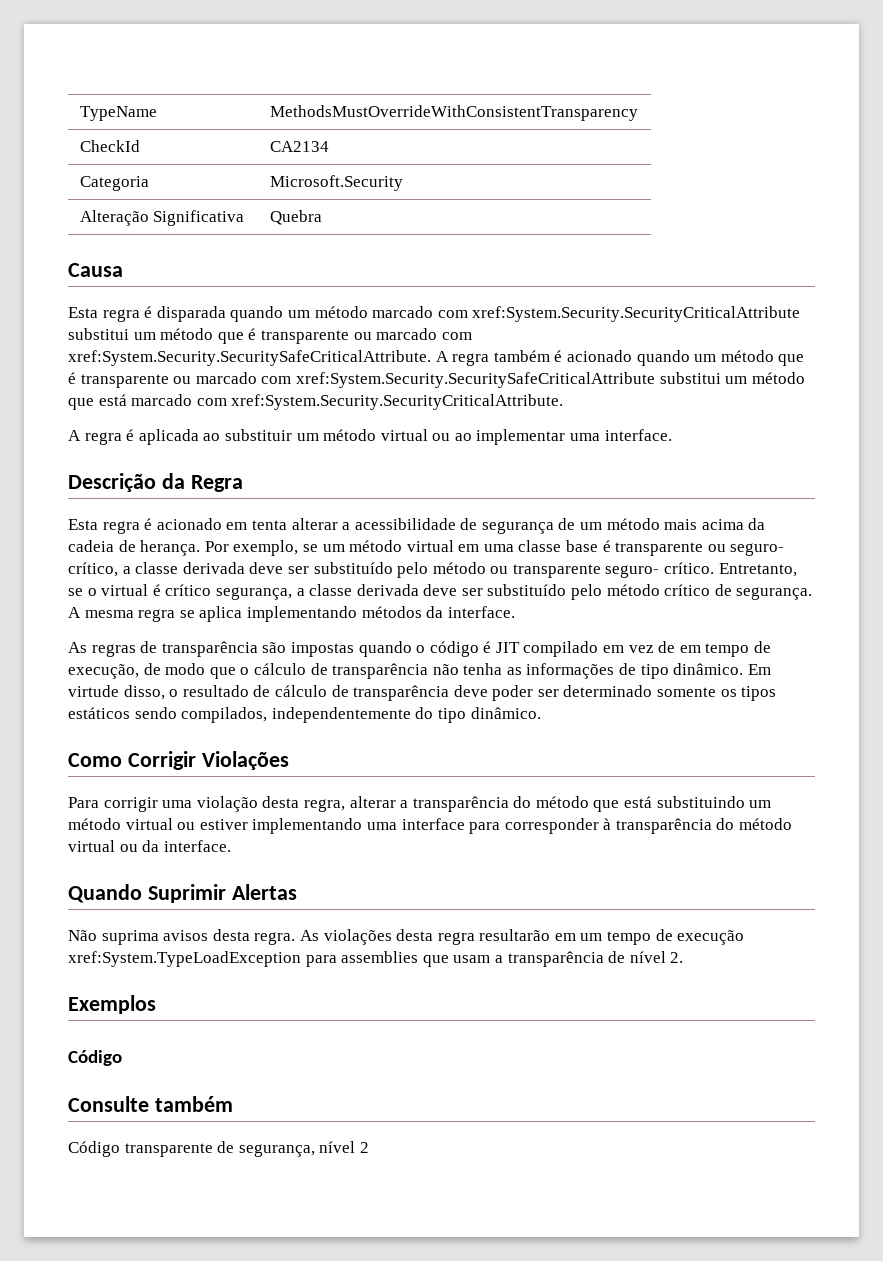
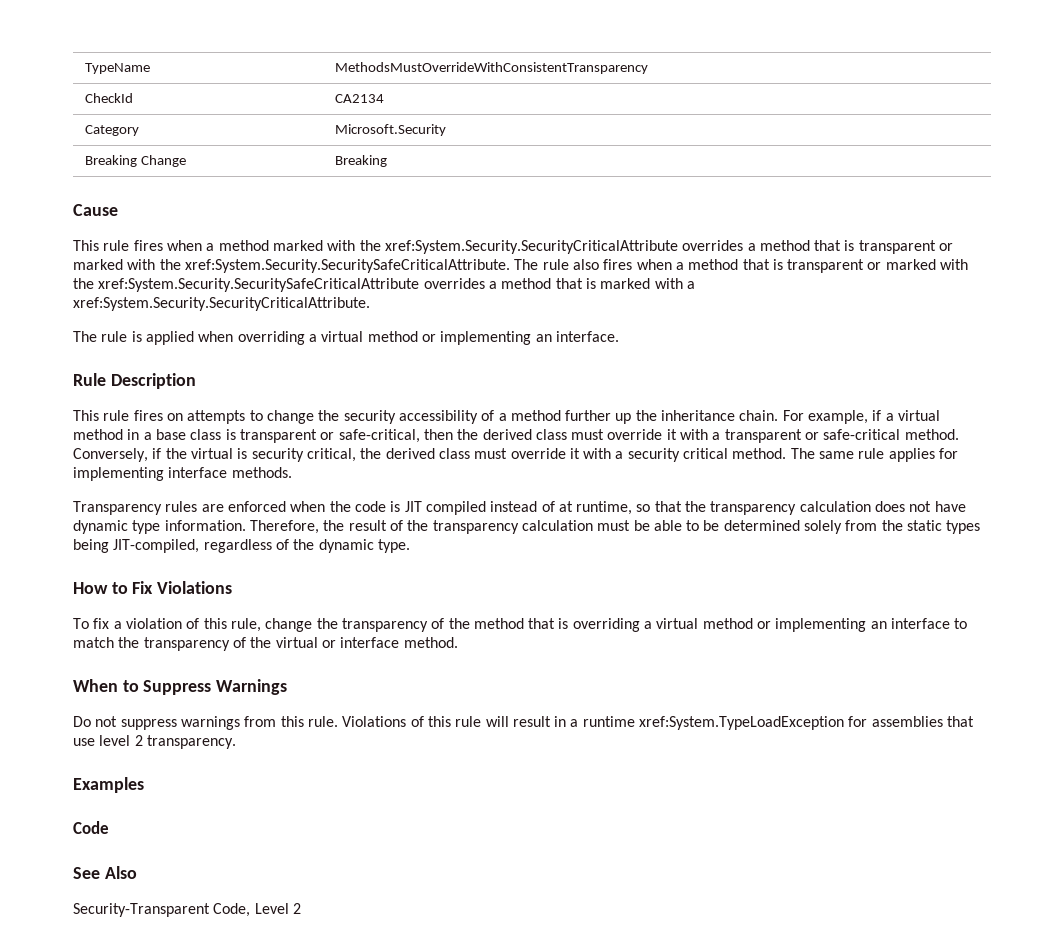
- Categoria | Microsoft.Security
+ Category | Microsoft.Security
- Alteração Significativa | Quebra
- Causa
- Esta regra é disparada quando um método marcado com xref:System.Security.SecurityCriticalAttribute substitui um método que é transparente ou marcado com xref:System.Security.SecuritySafeCriticalAttribute. A regra também é acionado quando um método que é transparente ou marcado com xref:System.Security.SecuritySafeCriticalAttribute substitui um método que está marcado com xref:System.Security.SecurityCriticalAttribute.
- A regra é aplicada ao substituir um método virtual ou ao implementar uma interface.
- Descrição da Regra
- Esta regra é acionado em tenta alterar a acessibilidade de segurança de um método mais acima da cadeia de herança. Por exemplo, se um método virtual em uma classe base é transparente ou seguro- crítico, a classe derivada deve ser substituído pelo método ou transparente seguro- crítico. Entretanto, se o virtual é crítico segurança, a classe derivada deve ser substituído pelo método crítico de segurança. A mesma regra se aplica implementando métodos da interface.
- As regras de transparência são impostas quando o código é JIT compilado em vez de em tempo de execução, de modo que o cálculo de transparência não tenha as informações de tipo dinâmico. Em virtude disso, o resultado de cálculo de transparência deve poder ser determinado somente os tipos estáticos sendo compilados, independentemente do tipo dinâmico.
- Como Corrigir Violações
- Para corrigir uma violação desta regra, alterar a transparência do método que está substituindo um método virtual ou estiver implementando uma interface para corresponder à transparência do método virtual ou da interface.
- Quando Suprimir Alertas
- Não suprima avisos desta regra. As violações desta regra resultarão em um tempo de execução xref:System.TypeLoadException para assemblies que usam a transparência de nível 2.
- Exemplos
- Código
- Consulte também
- Código transparente de segurança, nível 2
+ Breaking Change | Breaking
+ Cause
+ This rule fires when a method marked with the xref:System.Security.SecurityCriticalAttribute overrides a method that is transparent or marked with the xref:System.Security.SecuritySafeCriticalAttribute. The rule also fires when a method that is transparent or marked with the xref:System.Security.SecuritySafeCriticalAttribute overrides a method that is marked with a xref:System.Security.SecurityCriticalAttribute.
+ The rule is applied when overriding a virtual method or implementing an interface.
+ Rule Description
+ This rule fires on attempts to change the security accessibility of a method further up the inheritance chain. For example, if a virtual method in a base class is transparent or safe-critical, then the derived class must override it with a transparent or safe-critical method. Conversely, if the virtual is security critical, the derived class must override it with a security critical method. The same rule applies for implementing interface methods.
+ Transparency rules are enforced when the code is JIT compiled instead of at runtime, so that the transparency calculation does not have dynamic type information. Therefore, the result of the transparency calculation must be able to be determined solely from the static types being JIT-compiled, regardless of the dynamic type.
+ How to Fix Violations
+ To fix a violation of this rule, change the transparency of the method that is overriding a virtual method or implementing an interface to match the transparency of the virtual or interface method.
+ When to Suppress Warnings
+ Do not suppress warnings from this rule. Violations of this rule will result in a runtime xref:System.TypeLoadException for assemblies that use level 2 transparency.
+ Examples
+ Code
+ See Also
+ Security-Transparent Code, Level 2

